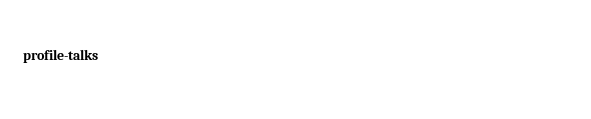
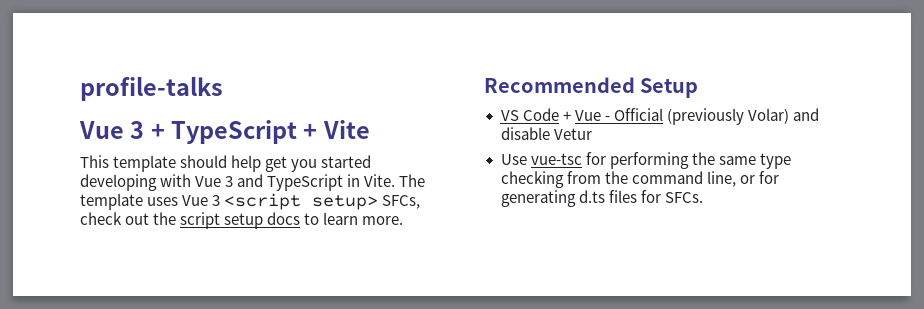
+ Vue 3 + TypeScript + Vite
+ This template should help get you started developing with Vue 3 and TypeScript in Vite. The template uses Vue 3 <script setup> SFCs, check out the script setup docs to learn more.
+ Recommended Setup
+ VS Code + Vue - Official (previously Volar) and disable Vetur
+ Use vue-tsc for performing the same type checking from the command line, or for generating d.ts files for SFCs.

